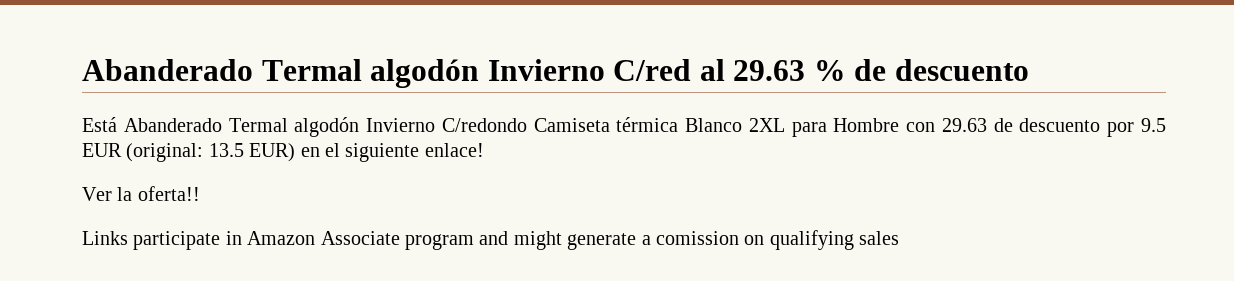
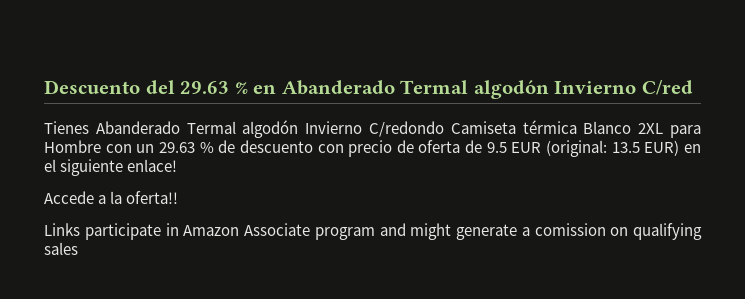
- Abanderado Termal algodón Invierno C/red al 29.63 % de descuento
- Está Abanderado Termal algodón Invierno C/redondo Camiseta térmica Blanco 2XL para Hombre con 29.63 de descuento por 9.5 EUR (original: 13.5 EUR) en el siguiente enlace!
+ Descuento del 29.63 % en Abanderado Termal algodón Invierno C/red
+ Tienes Abanderado Termal algodón Invierno C/redondo Camiseta térmica Blanco 2XL para Hombre con un 29.63 % de descuento con precio de oferta de 9.5 EUR (original: 13.5 EUR) en el siguiente enlace!
- Ver la oferta!!
+ Accede a la oferta!!

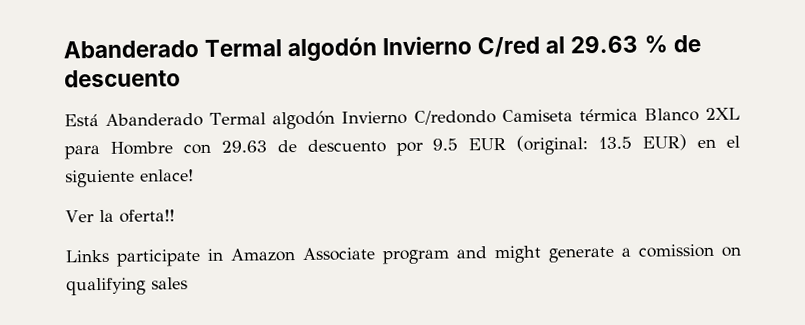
- Descuento del 29.63 % en Abanderado Termal algodón Invierno C/red
- Tienes Abanderado Termal algodón Invierno C/redondo Camiseta térmica Blanco 2XL para Hombre con un 29.63 % de descuento con precio de oferta de 9.5 EUR (original: 13.5 EUR) en el siguiente enlace!
+ Abanderado Termal algodón Invierno C/red al 29.63 % de descuento
+ Está Abanderado Termal algodón Invierno C/redondo Camiseta térmica Blanco 2XL para Hombre con 29.63 de descuento por 9.5 EUR (original: 13.5 EUR) en el siguiente enlace!
- Accede a la oferta!!
+ Ver la oferta!!

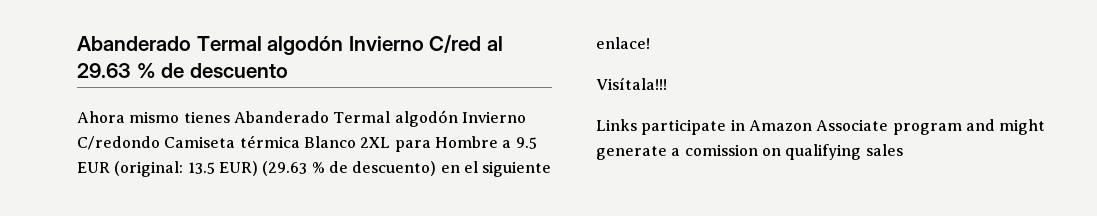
- Está Abanderado Termal algodón Invierno C/redondo Camiseta térmica Blanco 2XL para Hombre con 29.63 de descuento por 9.5 EUR (original: 13.5 EUR) en el siguiente enlace!
+ Ahora mismo tienes Abanderado Termal algodón Invierno C/redondo Camiseta térmica Blanco 2XL para Hombre a 9.5 EUR (original: 13.5 EUR) (29.63 % de descuento) en el siguiente enlace!
- Ver la oferta!!
+ Visítala!!!

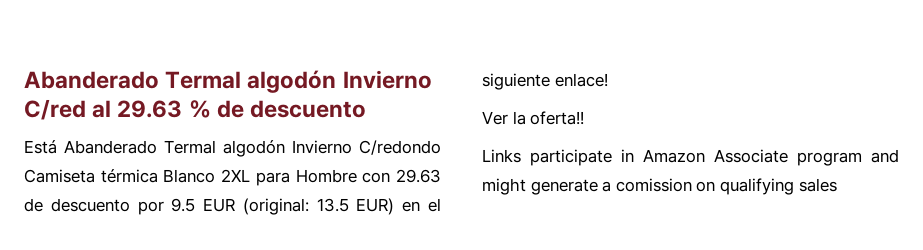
- Ahora mismo tienes Abanderado Termal algodón Invierno C/redondo Camiseta térmica Blanco 2XL para Hombre a 9.5 EUR (original: 13.5 EUR) (29.63 % de descuento) en el siguiente enlace!
+ Está Abanderado Termal algodón Invierno C/redondo Camiseta térmica Blanco 2XL para Hombre con 29.63 de descuento por 9.5 EUR (original: 13.5 EUR) en el siguiente enlace!
- Visítala!!!
+ Ver la oferta!!

